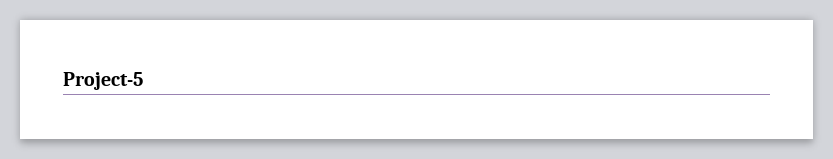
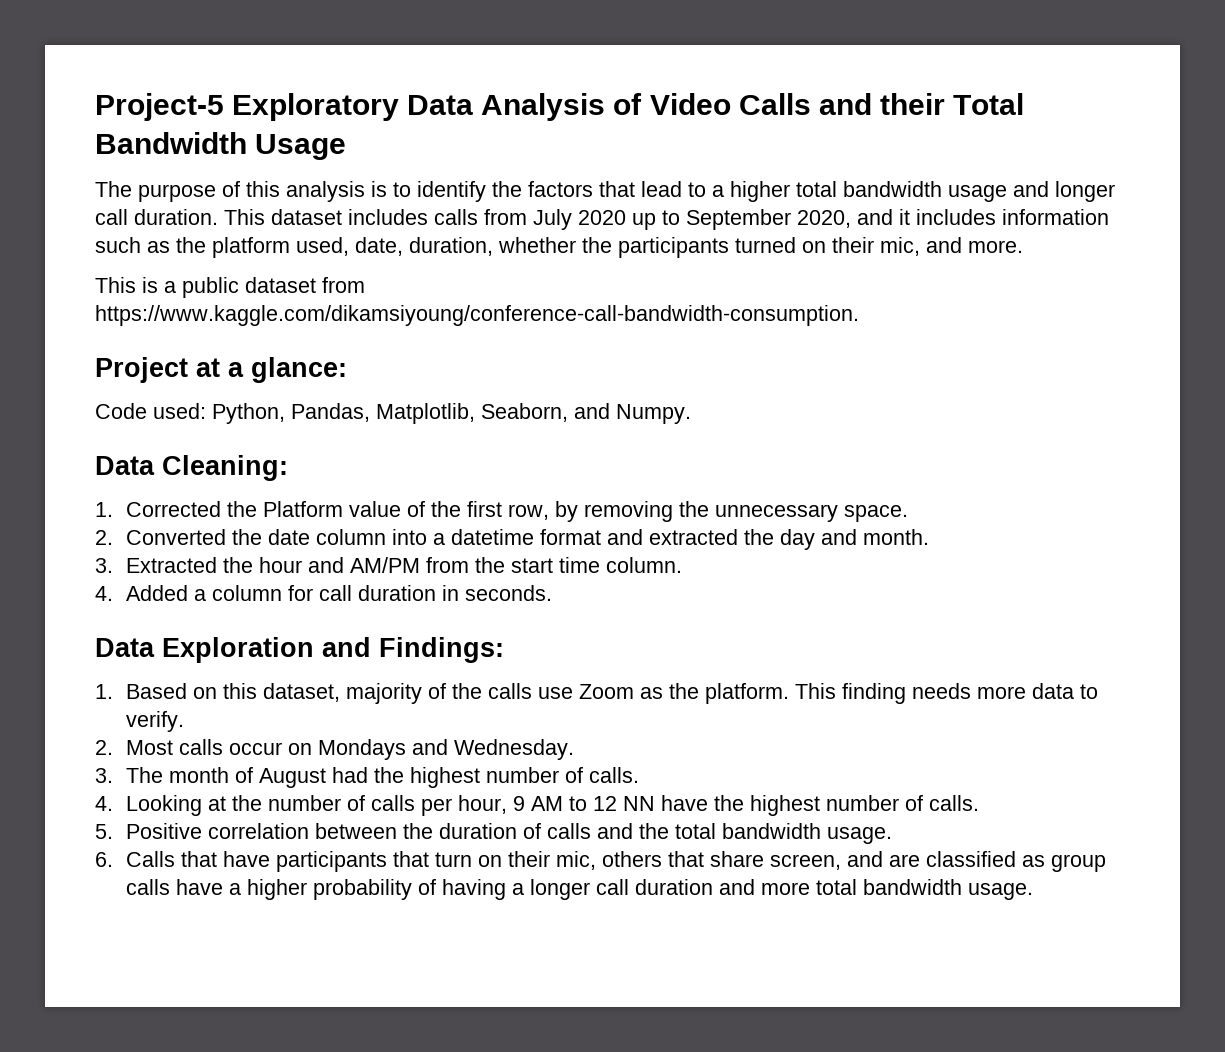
- Project-5
+ Project-5 Exploratory Data Analysis of Video Calls and their Total Bandwidth Usage
+ The purpose of this analysis is to identify the factors that lead to a higher total bandwidth usage and longer call duration. This dataset includes calls from July 2020 up to September 2020, and it includes information such as the platform used, date, duration, whether the participants turned on their mic, and more.
+ This is a public dataset from https://www.kaggle.com/dikamsiyoung/conference-call-bandwidth-consumption.
+ Project at a glance:
+ Code used: Python, Pandas, Matplotlib, Seaborn, and Numpy.
+ Data Cleaning:
+ 1. Corrected the Platform value of the first row, by removing the unnecessary space.
+ 2. Converted the date column into a datetime format and extracted the day and month.
+ 3. Extracted the hour and AM/PM from the start time column.
+ 4. Added a column for call duration in seconds.
+ Data Exploration and Findings:
+ 1. Based on this dataset, majority of the calls use Zoom as the platform. This finding needs more data to verify.
+ 2. Most calls occur on Mondays and Wednesday.
+ 3. The month of August had the highest number of calls.
+ 4. Looking at the number of calls per hour, 9 AM to 12 NN have the highest number of calls.
+ 5. Positive correlation between the duration of calls and the total bandwidth usage.
+ 6. Calls that have participants that turn on their mic, others that share screen, and are classified as group calls have a higher probability of having a longer call duration and more total bandwidth usage.

